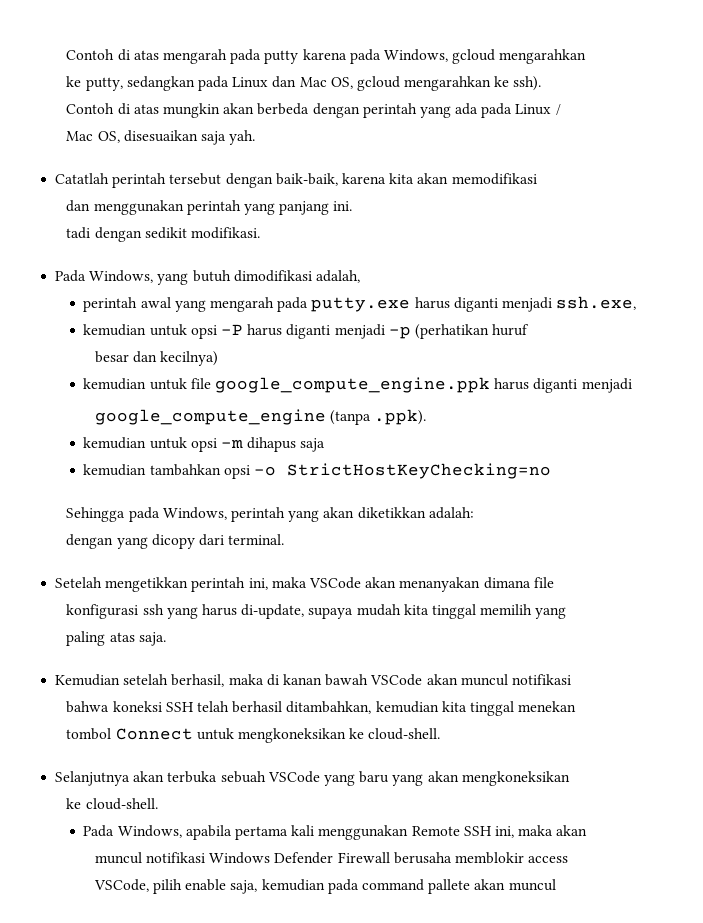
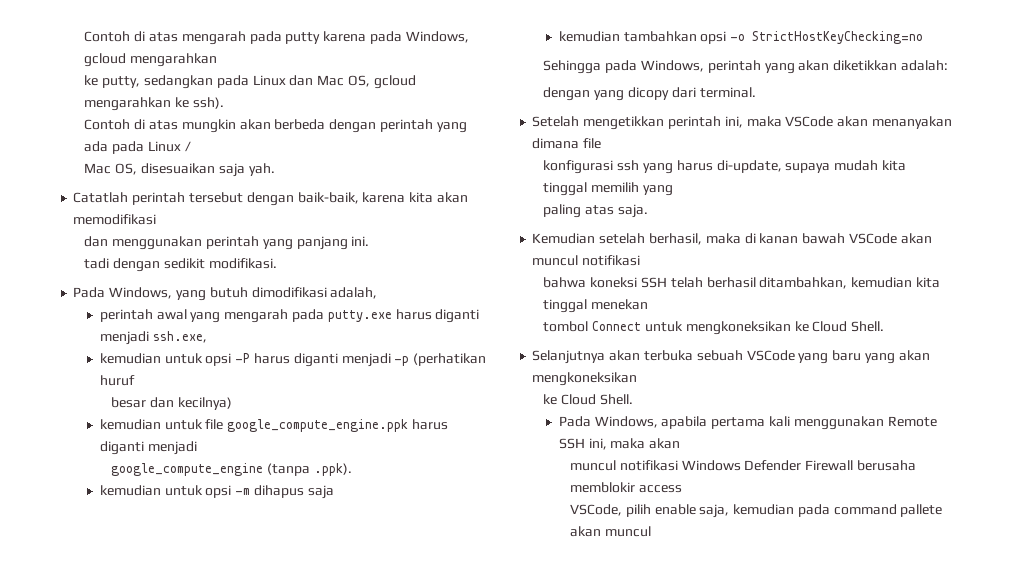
- tombol Connect untuk mengkoneksikan ke cloud-shell.
+ tombol Connect untuk mengkoneksikan ke Cloud Shell.
  Selanjutnya akan terbuka sebuah VSCode yang baru yang akan mengkoneksikan
- ke cloud-shell.
+ ke Cloud Shell.

